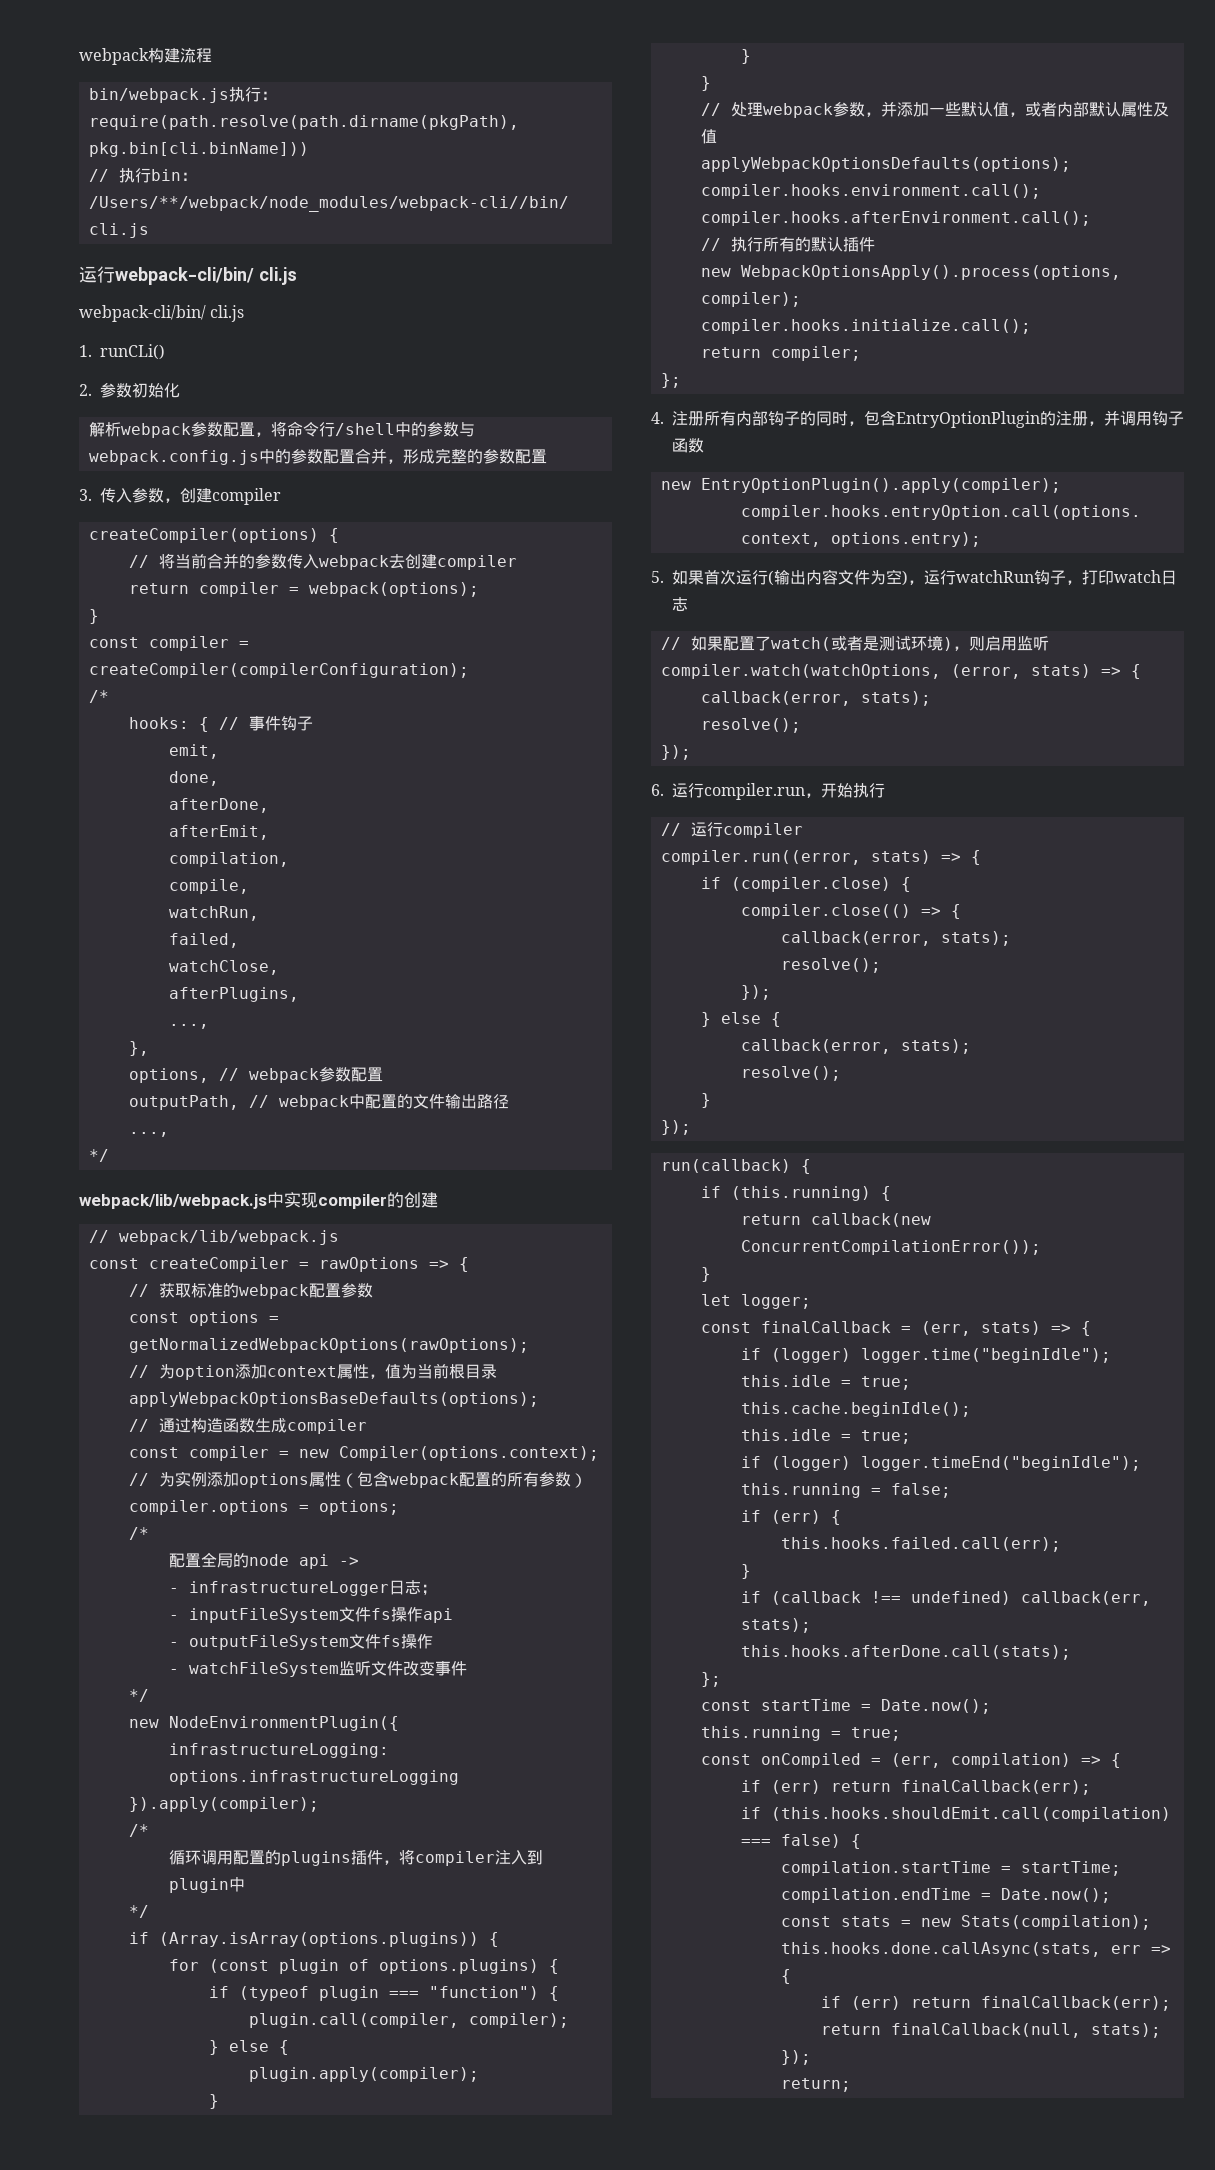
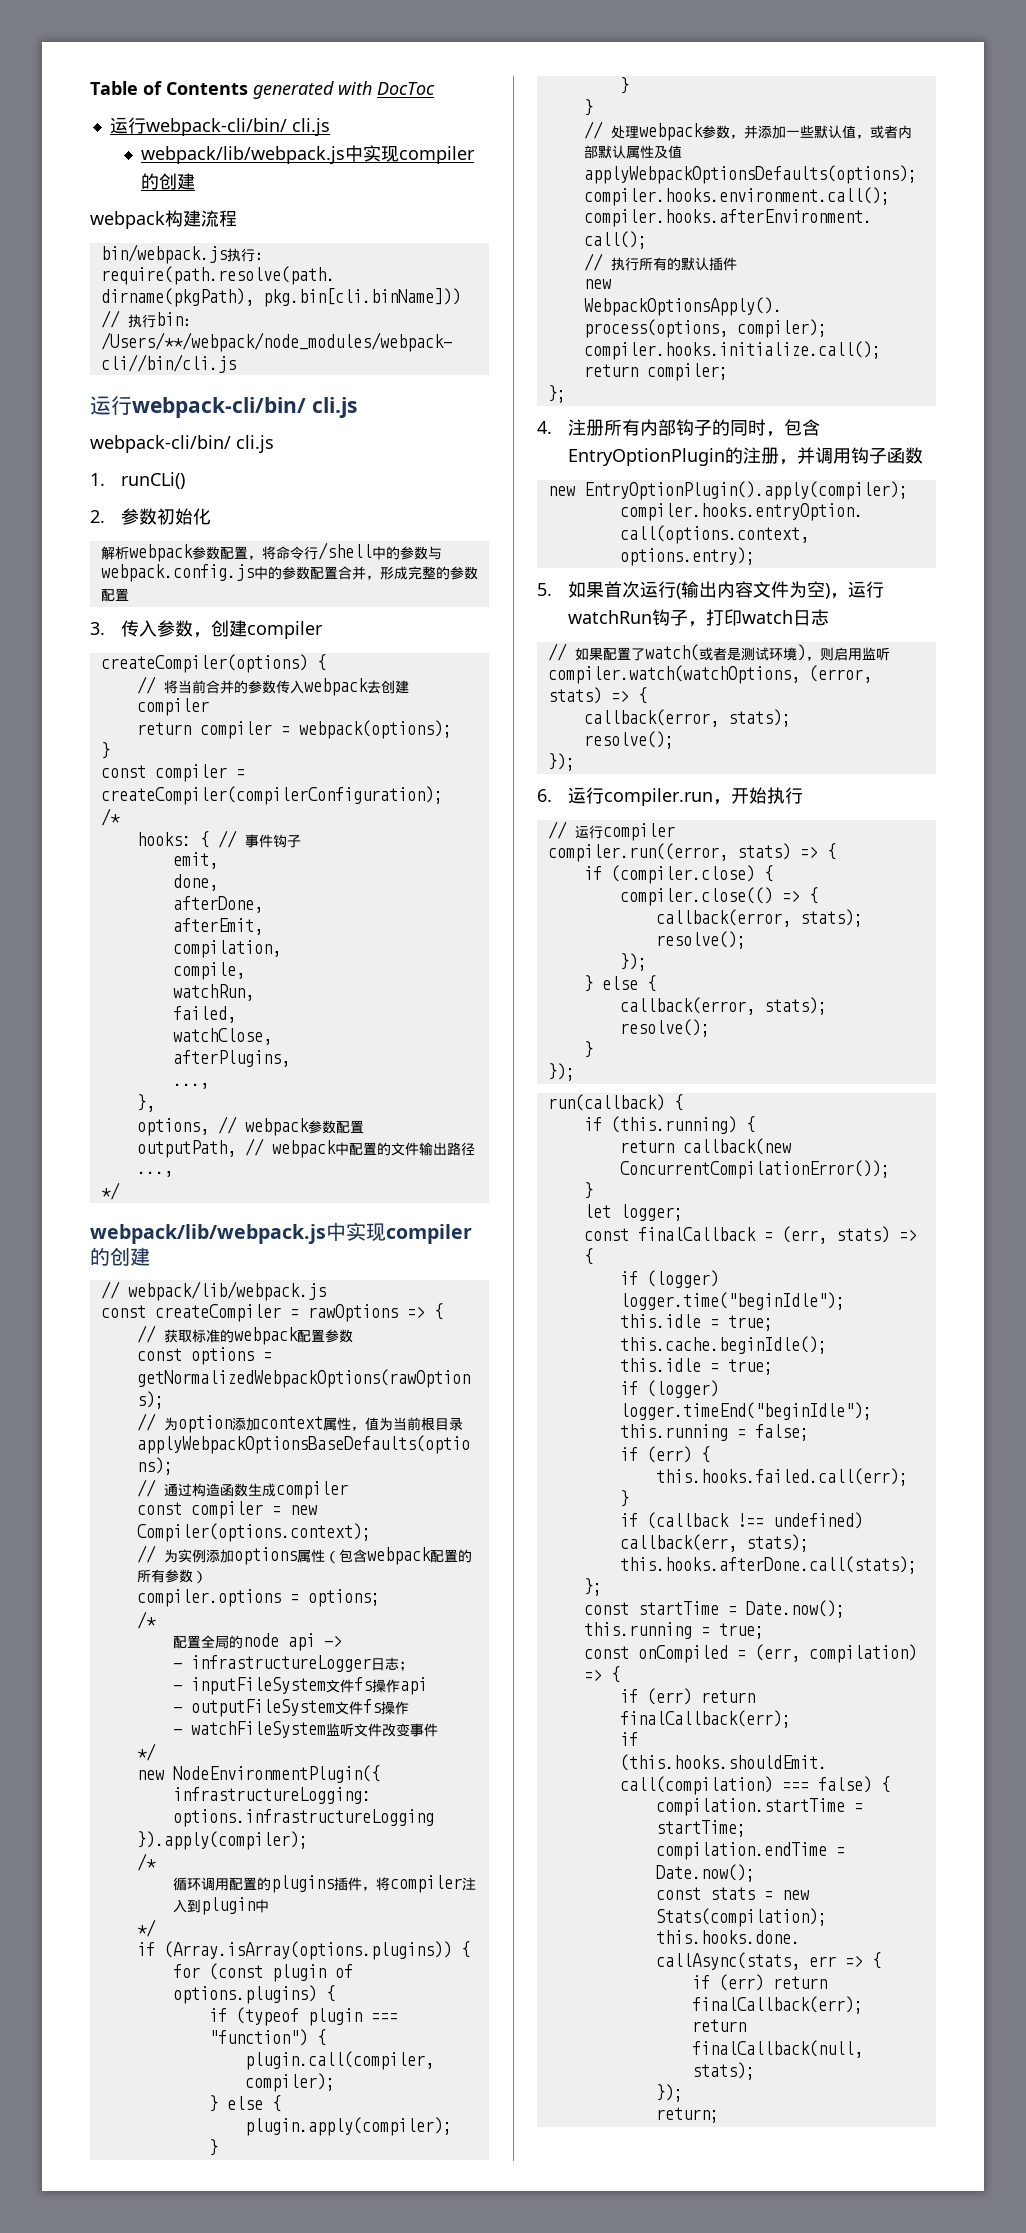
+ Table of Contents generated with DocToc
+ 运行webpack-cli/bin/ cli.js
+ webpack/lib/webpack.js中实现compiler的创建

